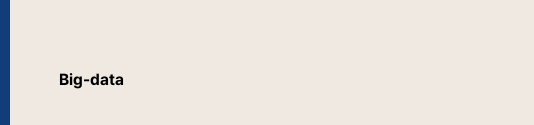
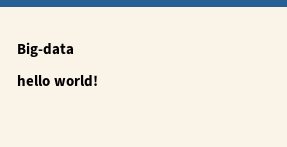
+ hello world!

